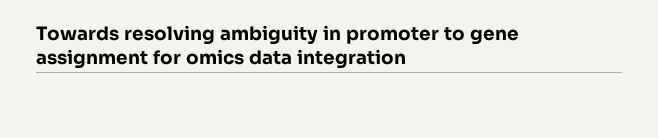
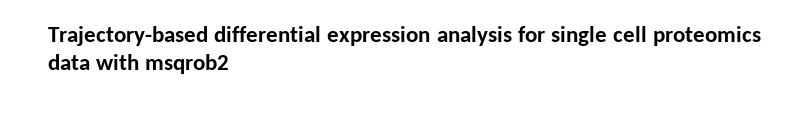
- Towards resolving ambiguity in promoter to gene assignment for omics data integration
+ Trajectory-based differential expression analysis for single cell proteomics data with msqrob2

